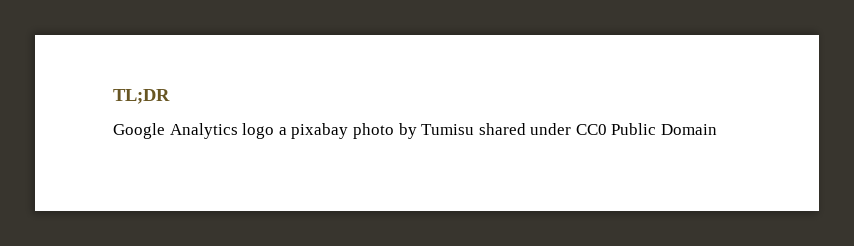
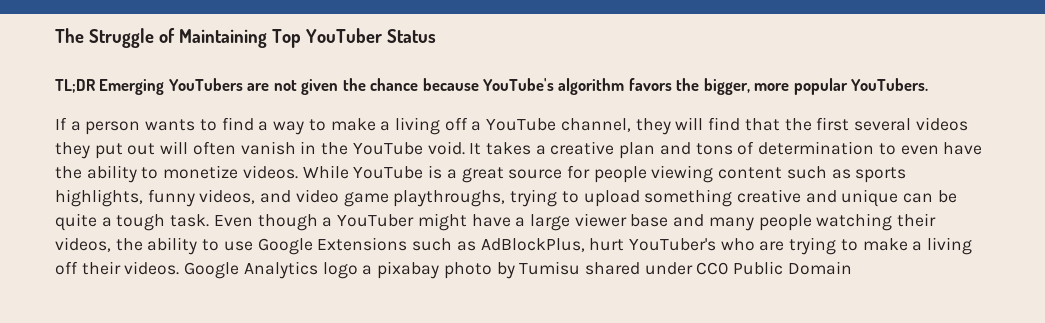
- TL;DR
- Google Analytics logo a pixabay photo by Tumisu shared under CC0 Public Domain
+ The Struggle of Maintaining Top YouTuber Status
+ TL;DR Emerging YouTubers are not given the chance because YouTube's algorithm favors the bigger, more popular YouTubers.
+ If a person wants to find a way to make a living off a YouTube channel, they will find that the first several videos they put out will often vanish in the YouTube void. It takes a creative plan and tons of determination to even have the ability to monetize videos. While YouTube is a great source for people viewing content such as sports highlights, funny videos, and video game playthroughs, trying to upload something creative and unique can be quite a tough task. Even though a YouTuber might have a large viewer base and many people watching their videos, the ability to use Google Extensions such as AdBlockPlus, hurt YouTuber's who are trying to make a living off their videos. Google Analytics logo a pixabay photo by Tumisu shared under CC0 Public Domain

